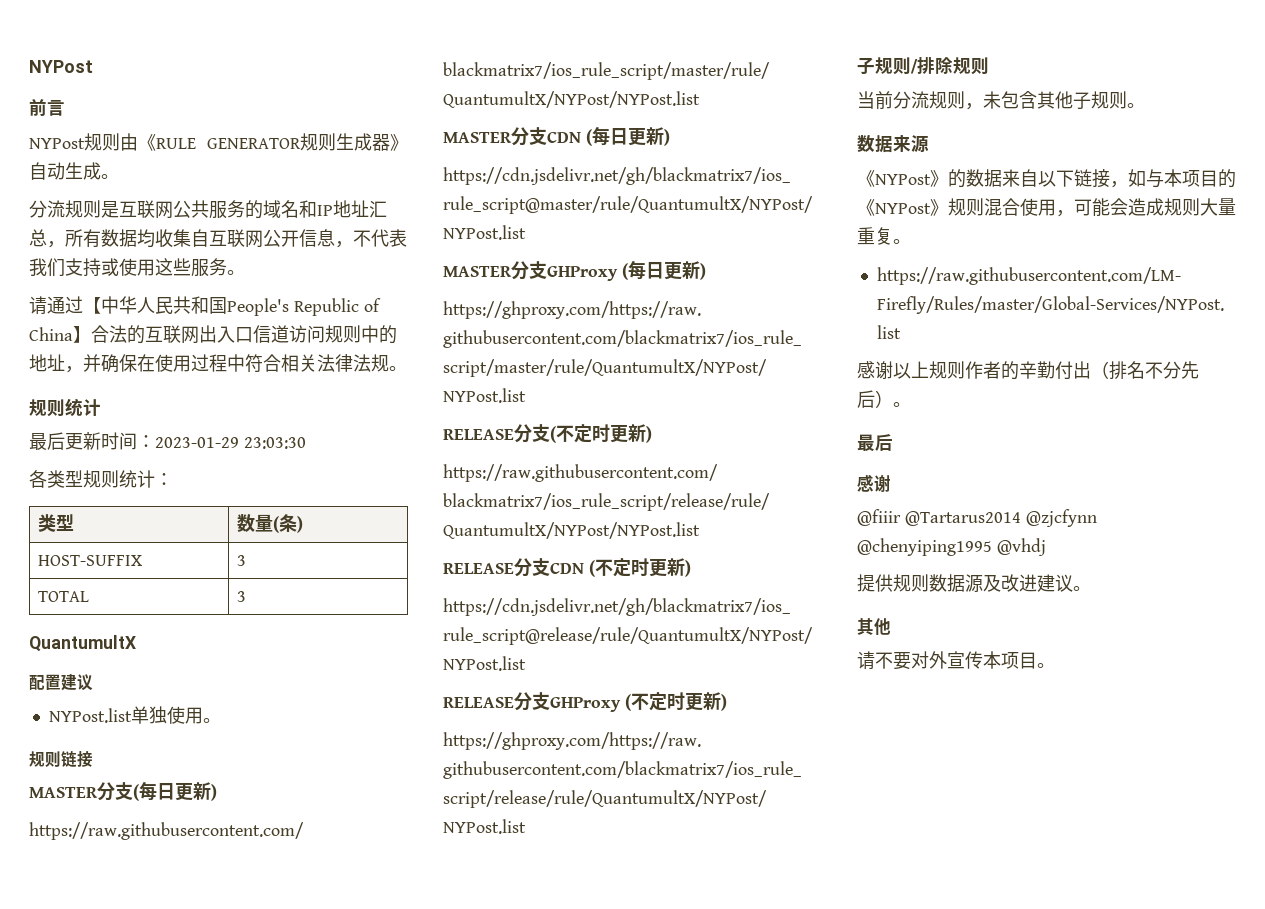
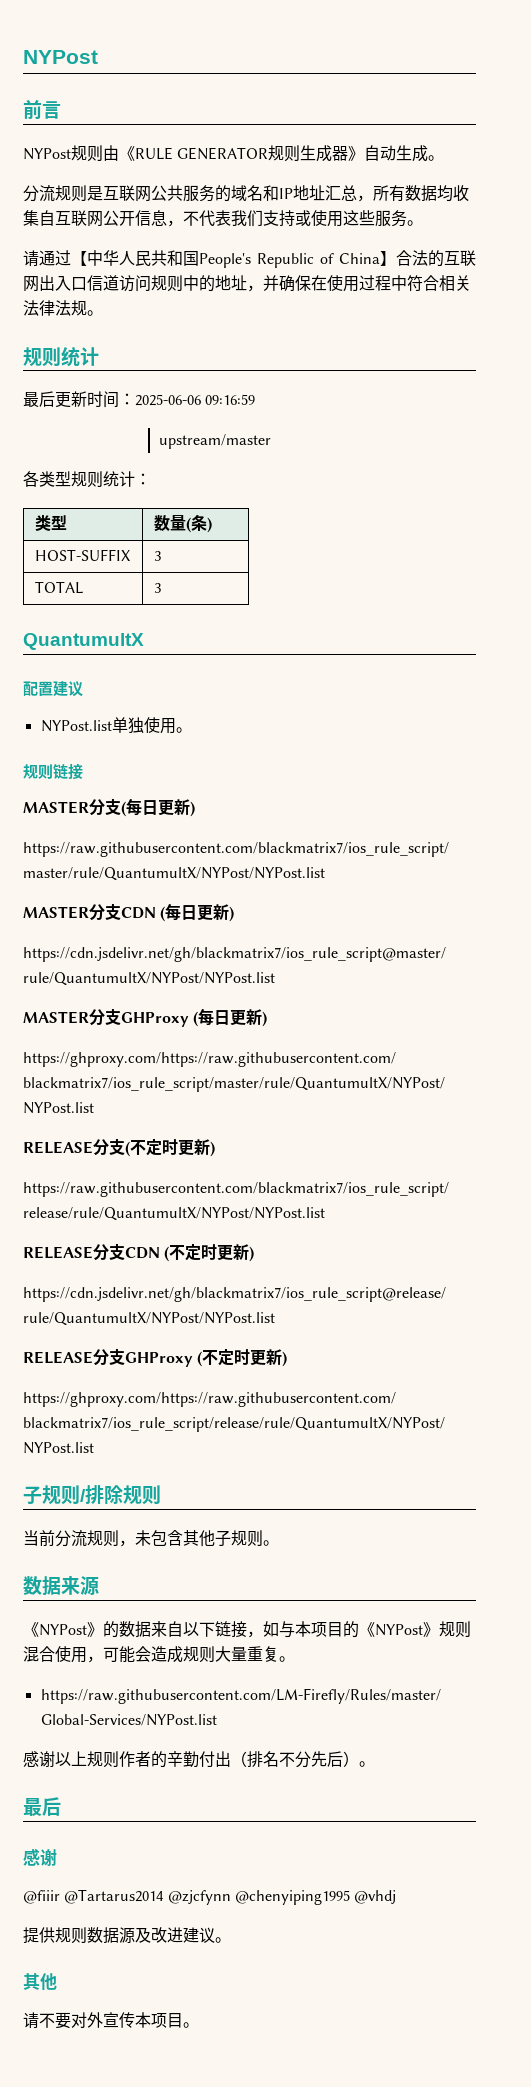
- 最后更新时间：2023-01-29 23:03:30
+ 最后更新时间：2025-06-06 09:16:59
+ upstream/master

